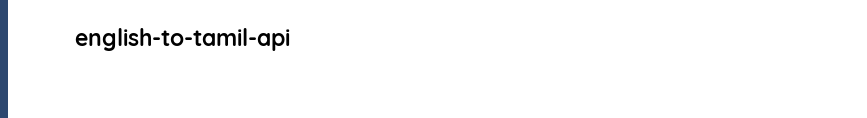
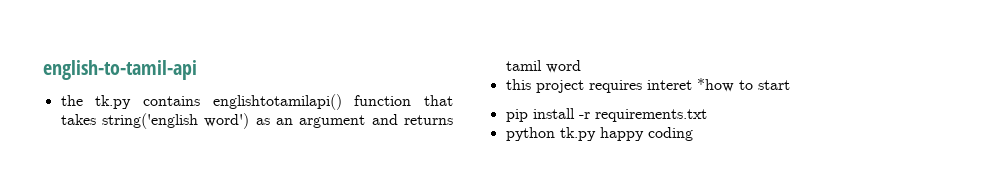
+ the tk.py contains englishtotamilapi() function that takes string('english word') as an argument and returns tamil word
+ this project requires interet *how to start
+ pip install -r requirements.txt
+ python tk.py happy coding

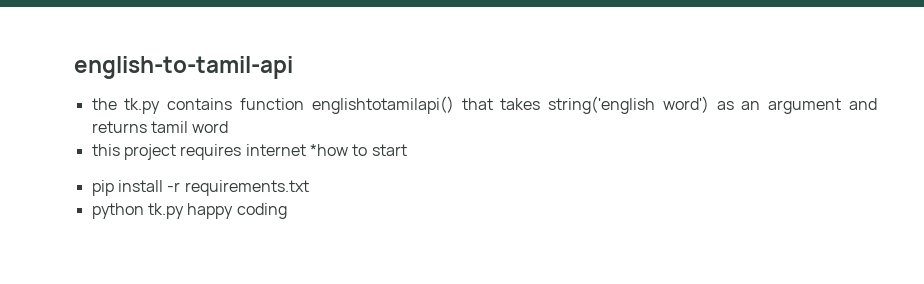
- the tk.py contains englishtotamilapi() function that takes string('english word') as an argument and returns tamil word
+ the tk.py contains function englishtotamilapi() that takes string('english word') as an argument and returns tamil word
- this project requires interet *how to start
+ this project requires internet *how to start

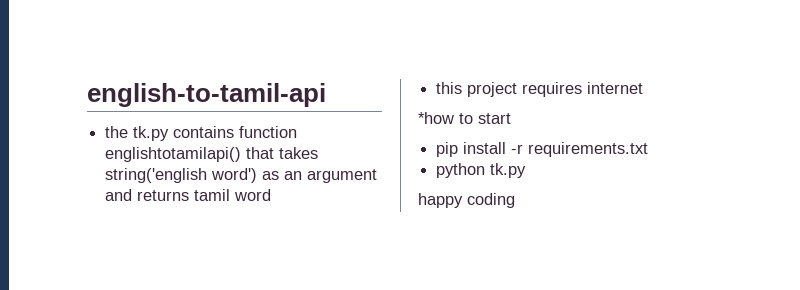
- this project requires internet *how to start
+ this project requires internet
+ *how to start
- python tk.py happy coding
+ python tk.py
+ happy coding

